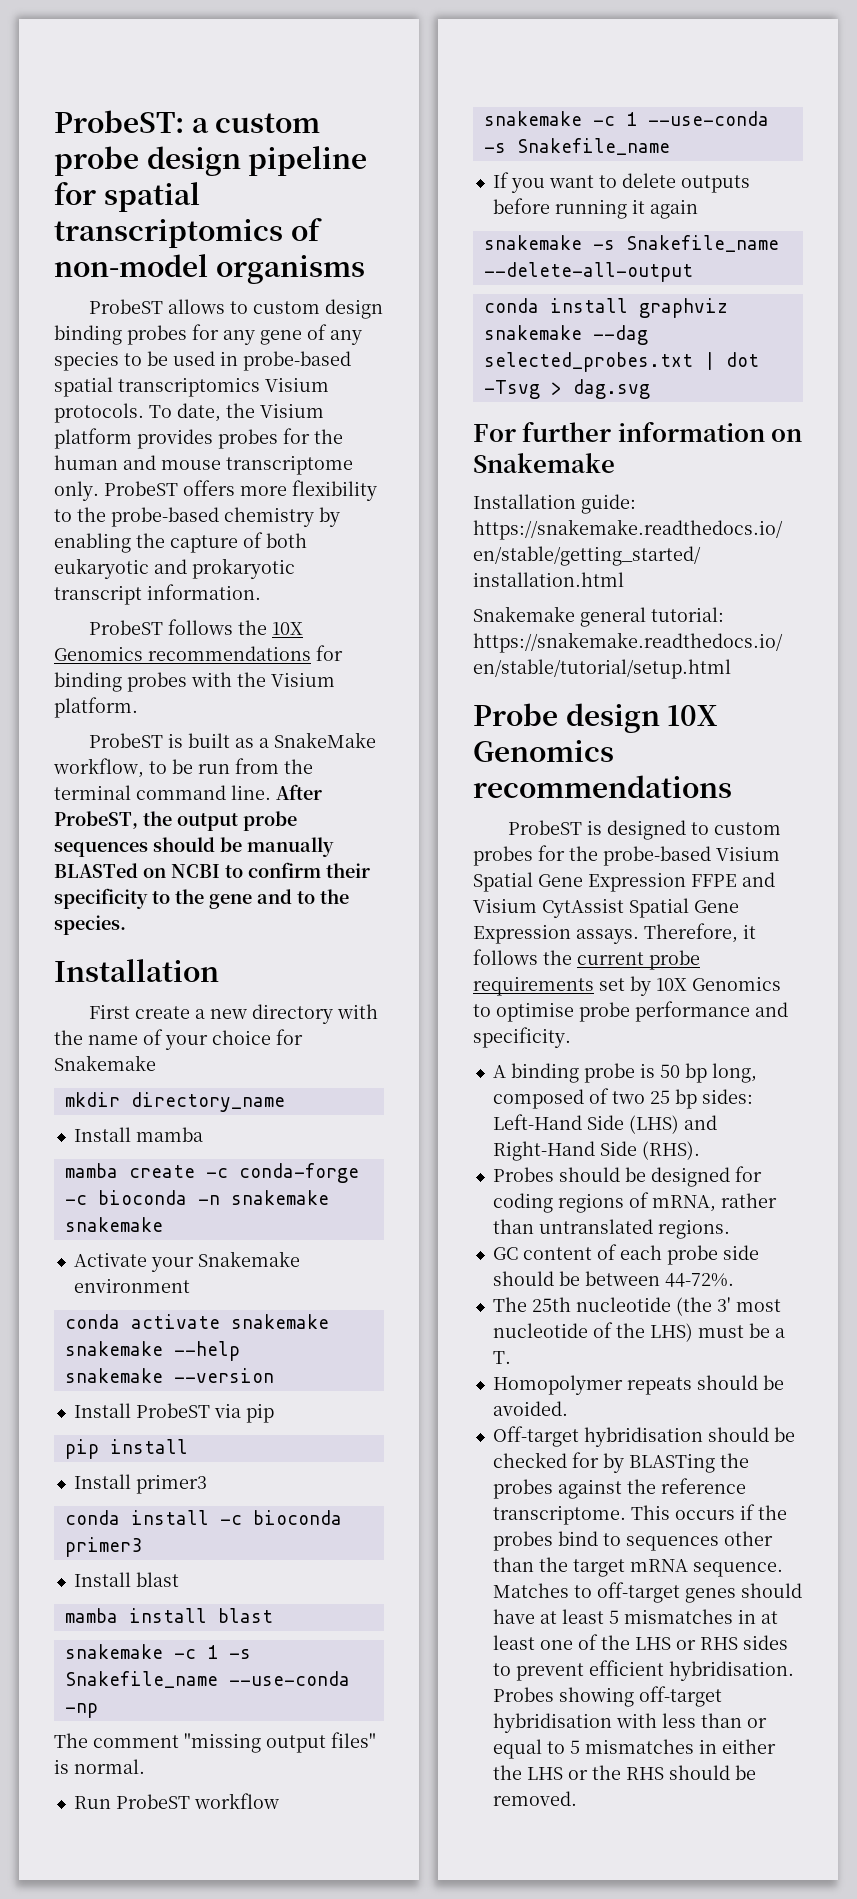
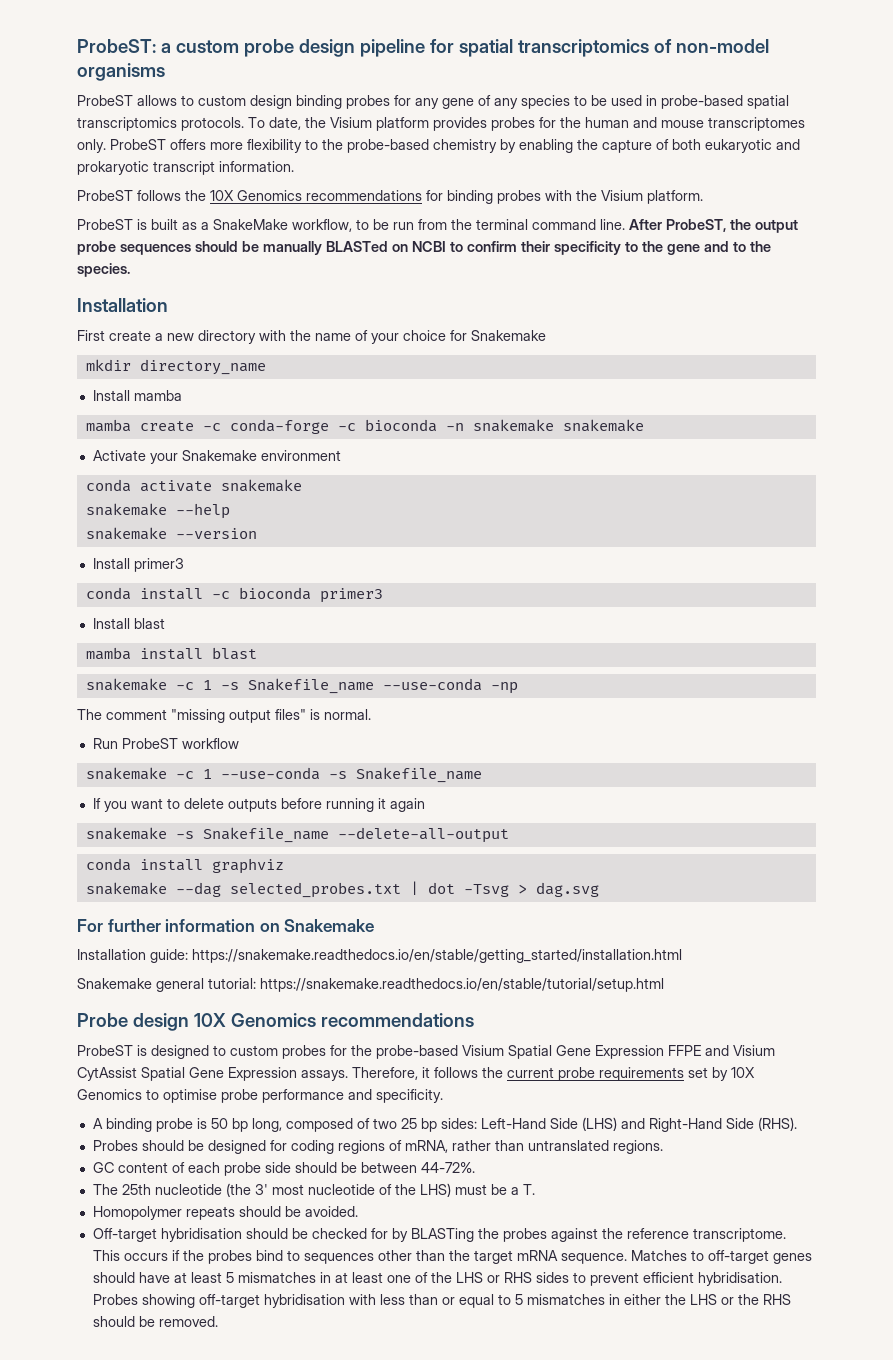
- ProbeST allows to custom design binding probes for any gene of any species to be used in probe-based spatial transcriptomics Visium protocols.
+ ProbeST allows to custom design binding probes for any gene of any species to be used in probe-based spatial transcriptomics protocols.
- To date, the Visium platform provides probes for the human and mouse transcriptome only.
+ To date, the Visium platform provides probes for the human and mouse transcriptomes only.
- Install ProbeST via pip
- pip install

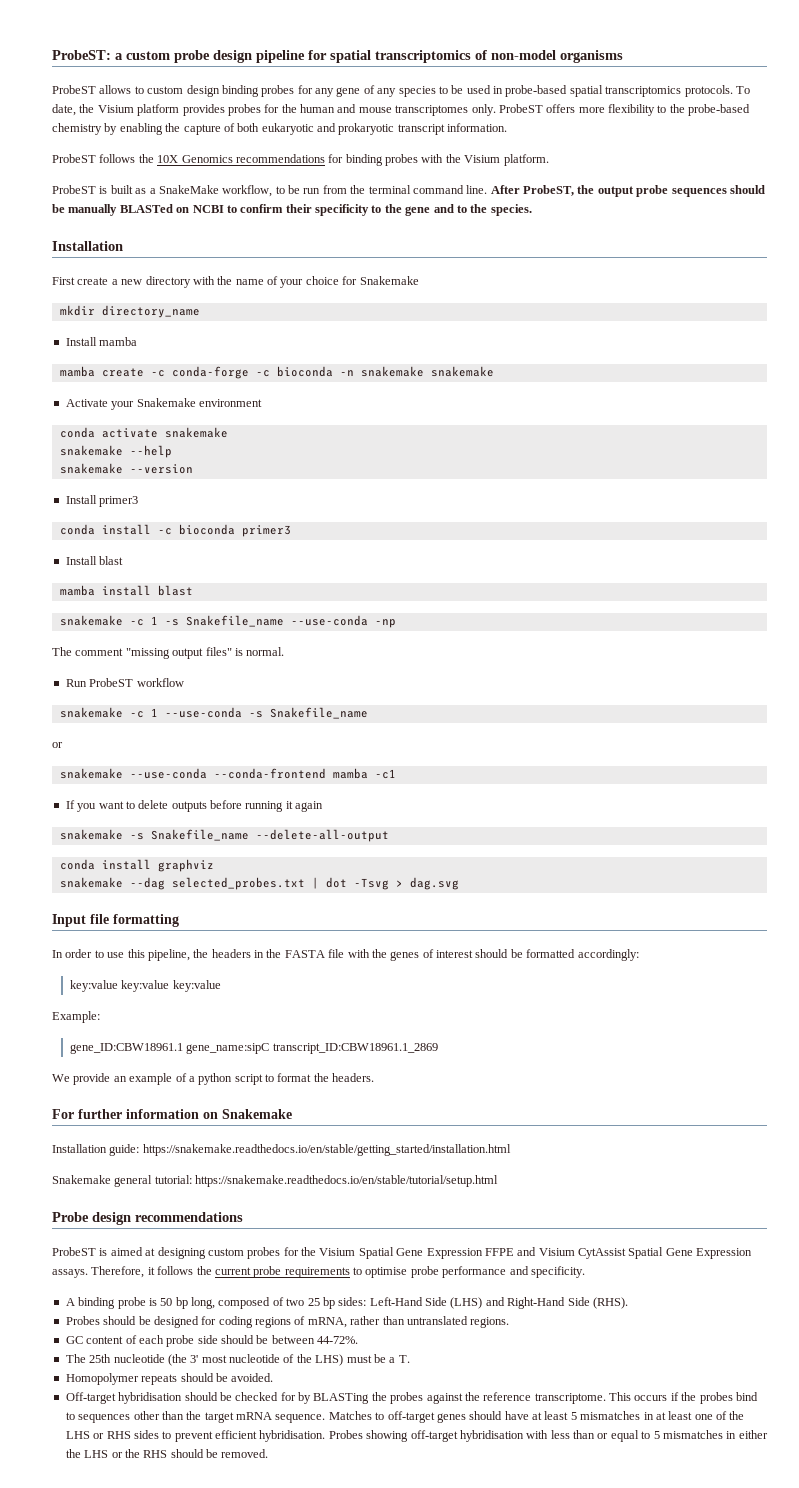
  snakemake -c 1 --use-conda -s Snakefile_name
+ or
+ snakemake --use-conda --conda-frontend mamba -c1
+ Input file formatting
+ In order to use this pipeline, the headers in the FASTA file with the genes of interest should be formatted accordingly:
+ key:value key:value key:value
+ Example:
+ gene_ID:CBW18961.1 gene_name:sipC transcript_ID:CBW18961.1_2869
+ We provide an example of a python script to format the headers.
- Probe design 10X Genomics recommendations
+ Probe design recommendations
- ProbeST is designed to custom probes for the probe-based Visium Spatial Gene Expression FFPE and Visium CytAssist Spatial Gene Expression assays.
+ ProbeST is aimed at designing custom probes for the Visium Spatial Gene Expression FFPE and Visium CytAssist Spatial Gene Expression assays.
- Therefore, it follows the current probe requirements set by 10X Genomics to optimise probe performance and specificity.
+ Therefore, it follows the current probe requirements to optimise probe performance and specificity.

